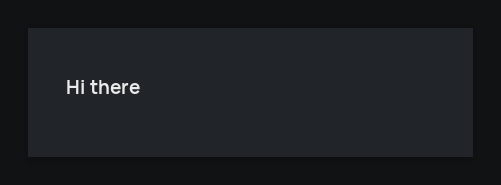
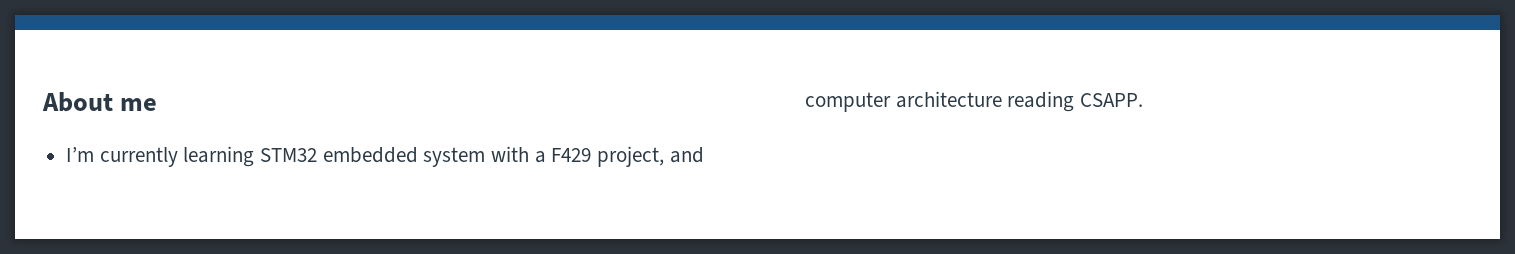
- Hi there
+ About me
+ I’m currently learning STM32 embedded system with a F429 project, and computer architecture reading CSAPP.

